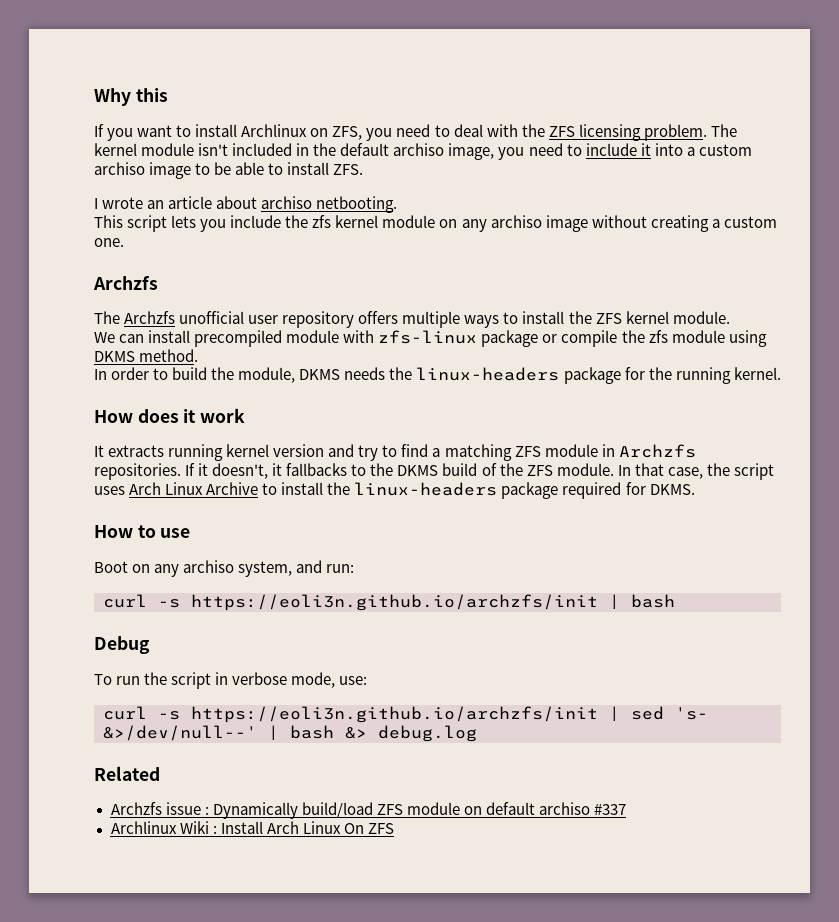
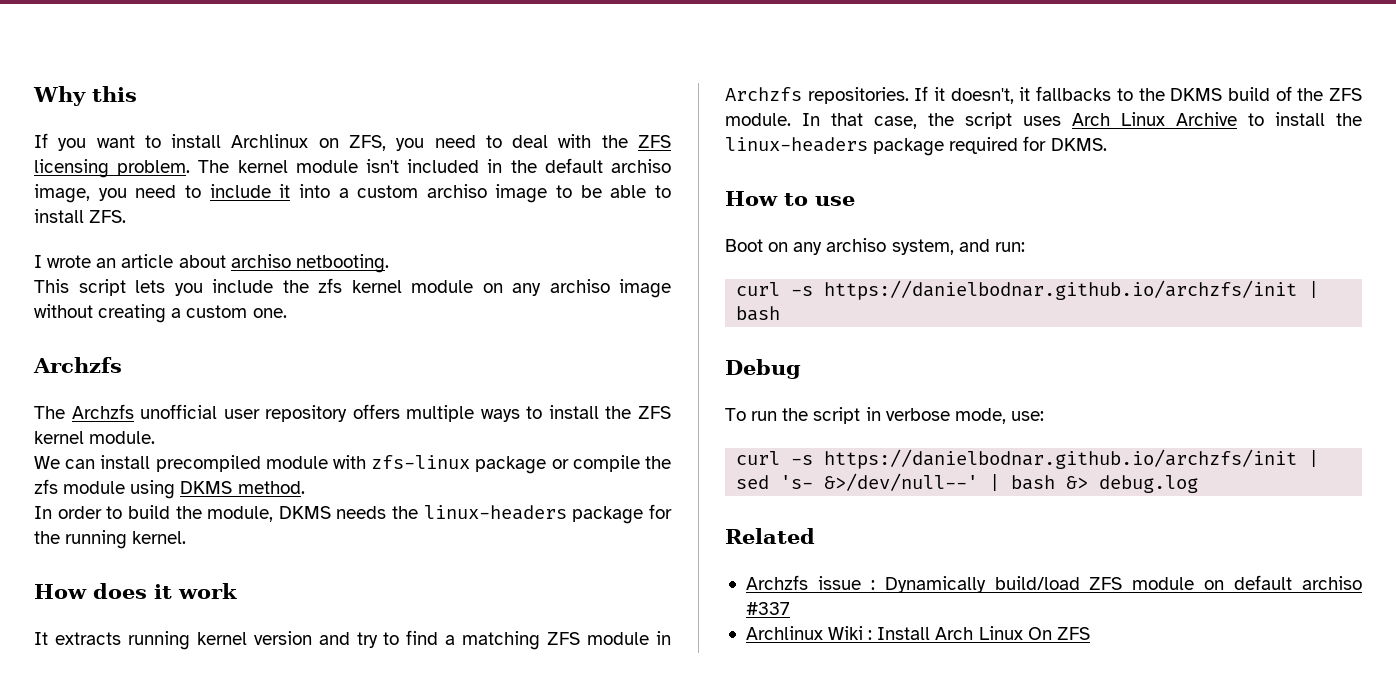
- curl -s https://eoli3n.github.io/archzfs/init | bash
+ curl -s https://danielbodnar.github.io/archzfs/init | bash
- curl -s https://eoli3n.github.io/archzfs/init | sed 's- &>/dev/null--' | bash &> debug.log
+ curl -s https://danielbodnar.github.io/archzfs/init | sed 's- &>/dev/null--' | bash &> debug.log

